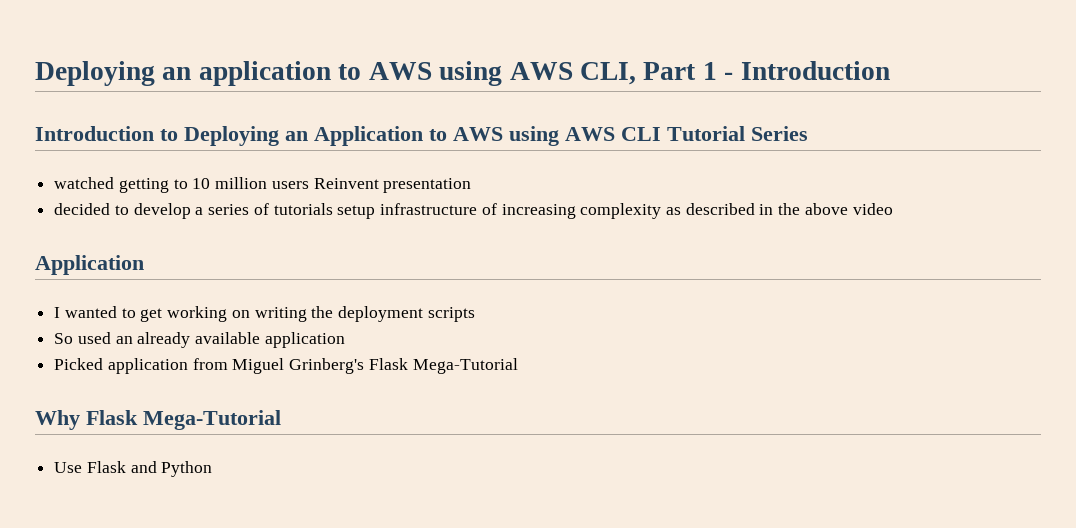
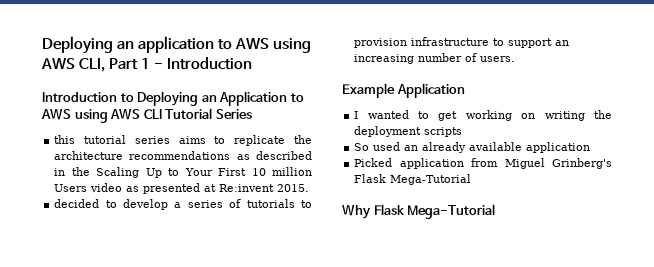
- watched getting to 10 million users Reinvent presentation
+ this tutorial series aims to replicate the architecture recommendations as described in the Scaling Up to Your First 10 million Users video as presented at Re:invent 2015.
- decided to develop a series of tutorials setup infrastructure of increasing complexity as described in the above video
- Application
+ decided to develop a series of tutorials to provision infrastructure to support an increasing number of users.
+ Example Application
- Use Flask and Python

